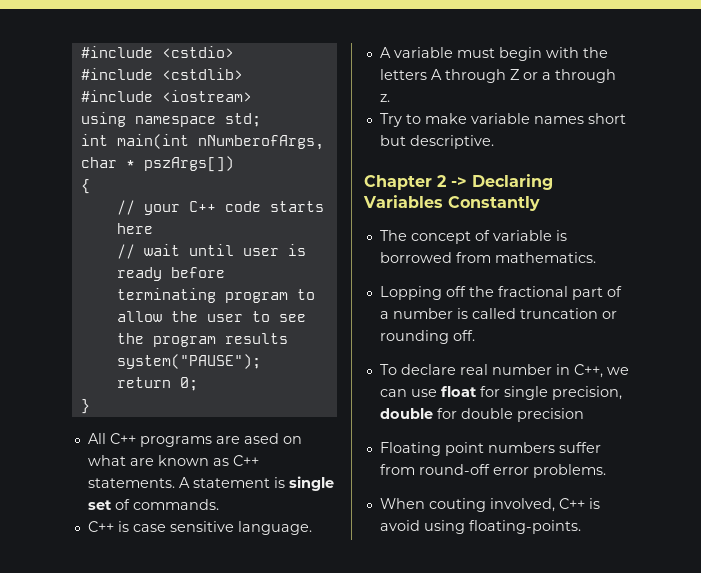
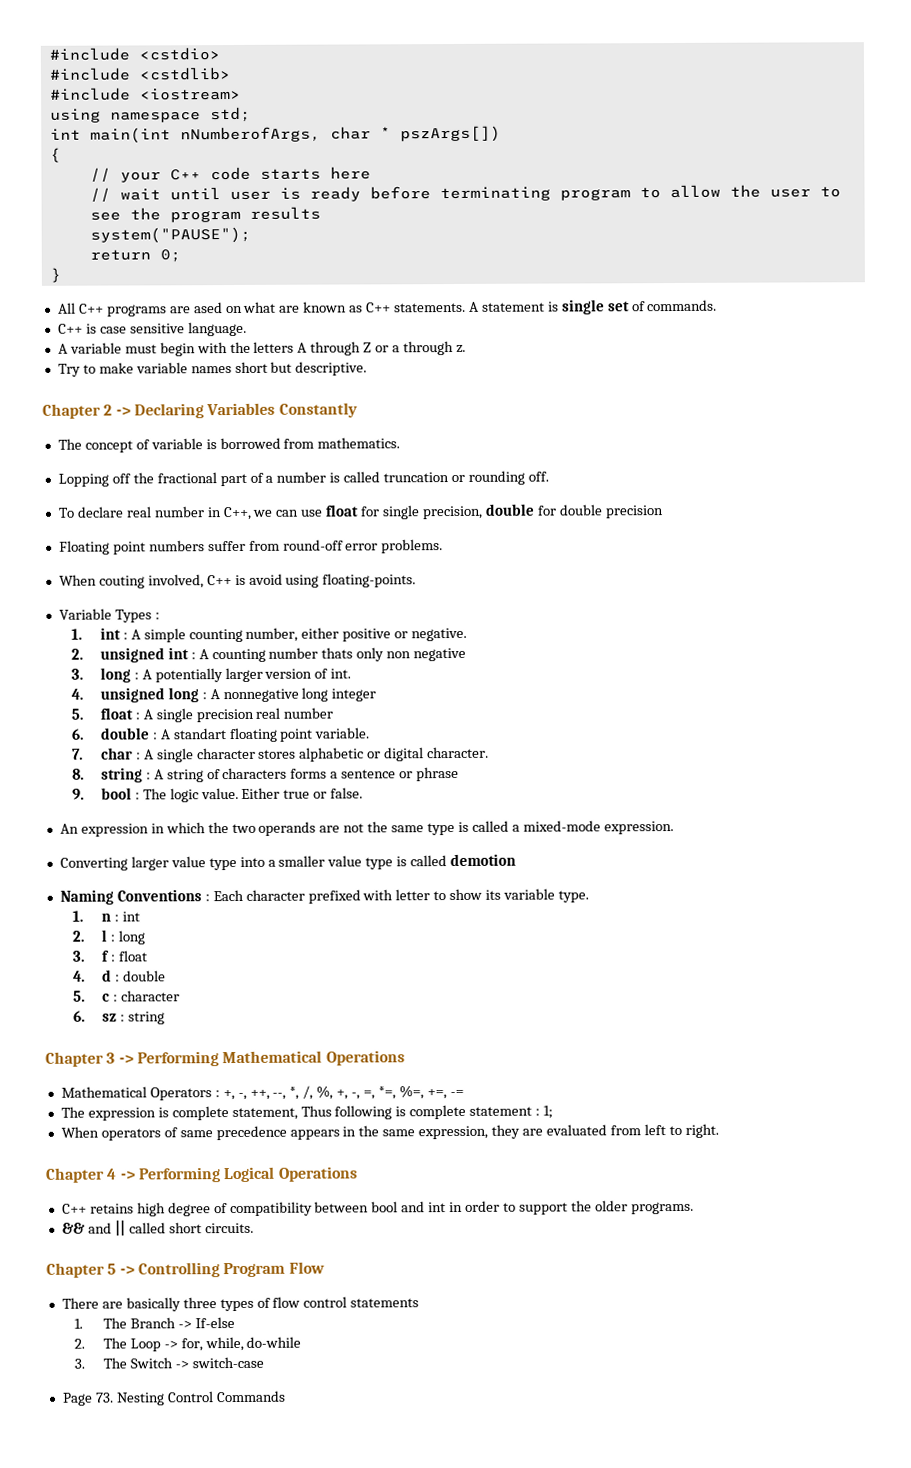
+ Variable Types :
+ 1. int : A simple counting number, either positive or negative.
+ 2. unsigned int : A counting number thats only non negative
+ 3. long : A potentially larger version of int.
+ 4. unsigned long : A nonnegative long integer
+ 5. float : A single precision real number
+ 6. double : A standart floating point variable.
+ 7. char : A single character stores alphabetic or digital character.
+ 8. string : A string of characters forms a sentence or phrase
+ 9. bool : The logic value. Either true or false.
+ An expression in which the two operands are not the same type is called a mixed-mode expression.
+ Converting larger value type into a smaller value type is called demotion
+ Naming Conventions : Each character prefixed with letter to show its variable type.
+ 1. n : int
+ 2. l : long
+ 3. f : float
+ 4. d : double
+ 5. c : character
+ 6. sz : string
+ Chapter 3 -> Performing Mathematical Operations
+ Mathematical Operators : +, -, ++, --, *, /, %, +, -, =, *=, %=, +=, -=
+ The expression is complete statement, Thus following is complete statement : 1;
+ When operators of same precedence appears in the same expression, they are evaluated from left to right.
+ Chapter 4 -> Performing Logical Operations
+ C++ retains high degree of compatibility between bool and int in order to support the older programs.
+ && and || called short circuits.
+ Chapter 5 -> Controlling Program Flow
+ There are basically three types of flow control statements
+ 1. The Branch -> If-else
+ 2. The Loop -> for, while, do-while
+ 3. The Switch -> switch-case
+ Page 73. Nesting Control Commands

